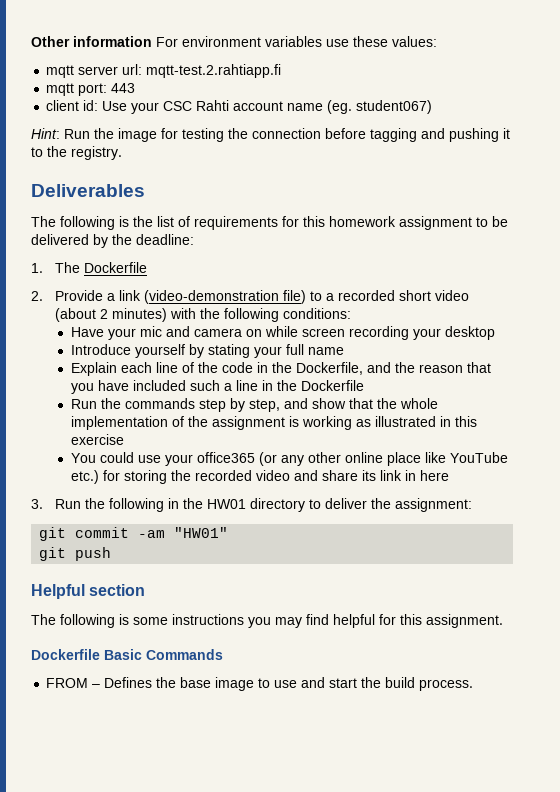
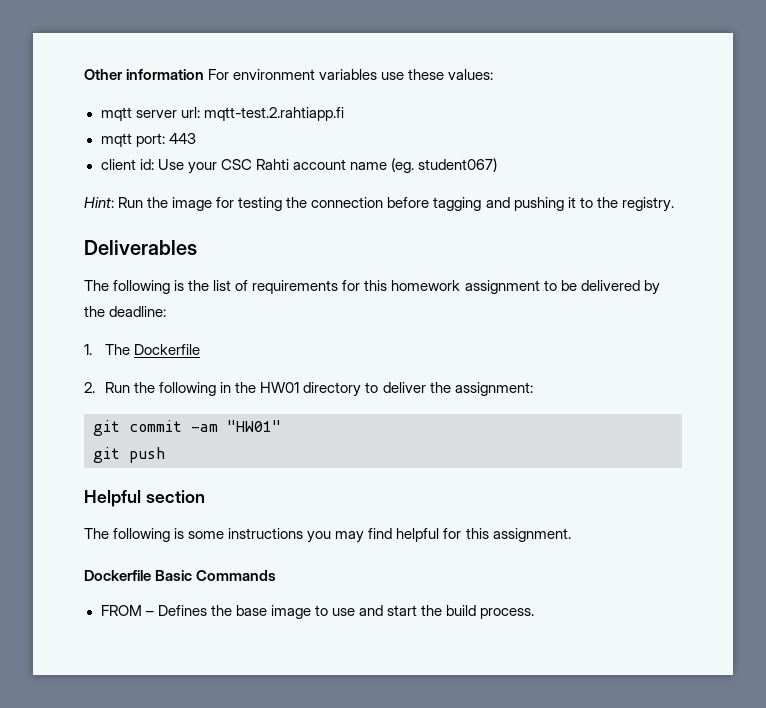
- 2. Provide a link (video-demonstration file) to a recorded short video (about 2 minutes) with the following conditions:
- Have your mic and camera on while screen recording your desktop
- Introduce yourself by stating your full name
- Explain each line of the code in the Dockerfile, and the reason that you have included such a line in the Dockerfile
- Run the commands step by step, and show that the whole implementation of the assignment is working as illustrated in this exercise
- You could use your office365 (or any other online place like YouTube etc.) for storing the recorded video and share its link in here
- 3. Run the following in the HW01 directory to deliver the assignment:
+ 2. Run the following in the HW01 directory to deliver the assignment:

